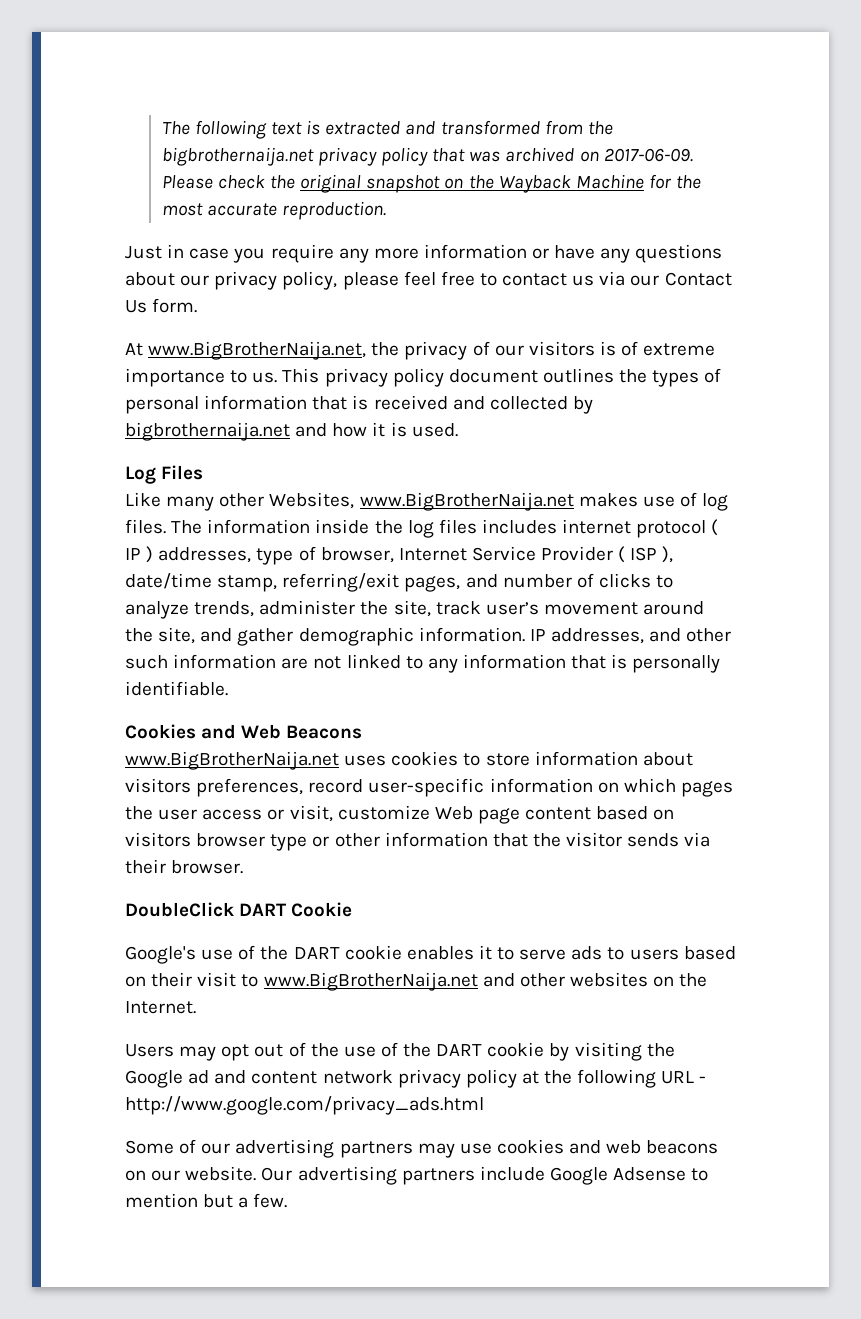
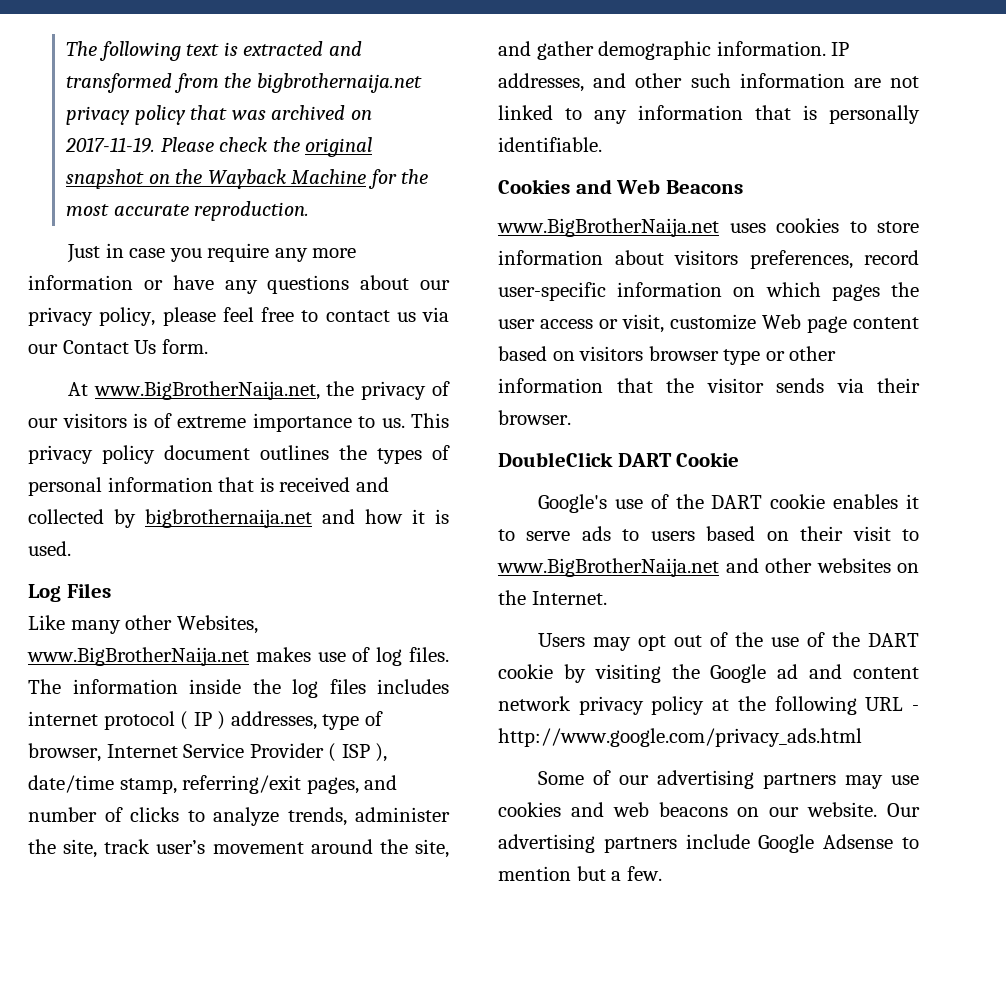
- The following text is extracted and transformed from the bigbrothernaija.net privacy policy that was archived on 2017-06-09.
+ The following text is extracted and transformed from the bigbrothernaija.net privacy policy that was archived on 2017-11-19.

